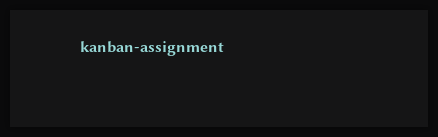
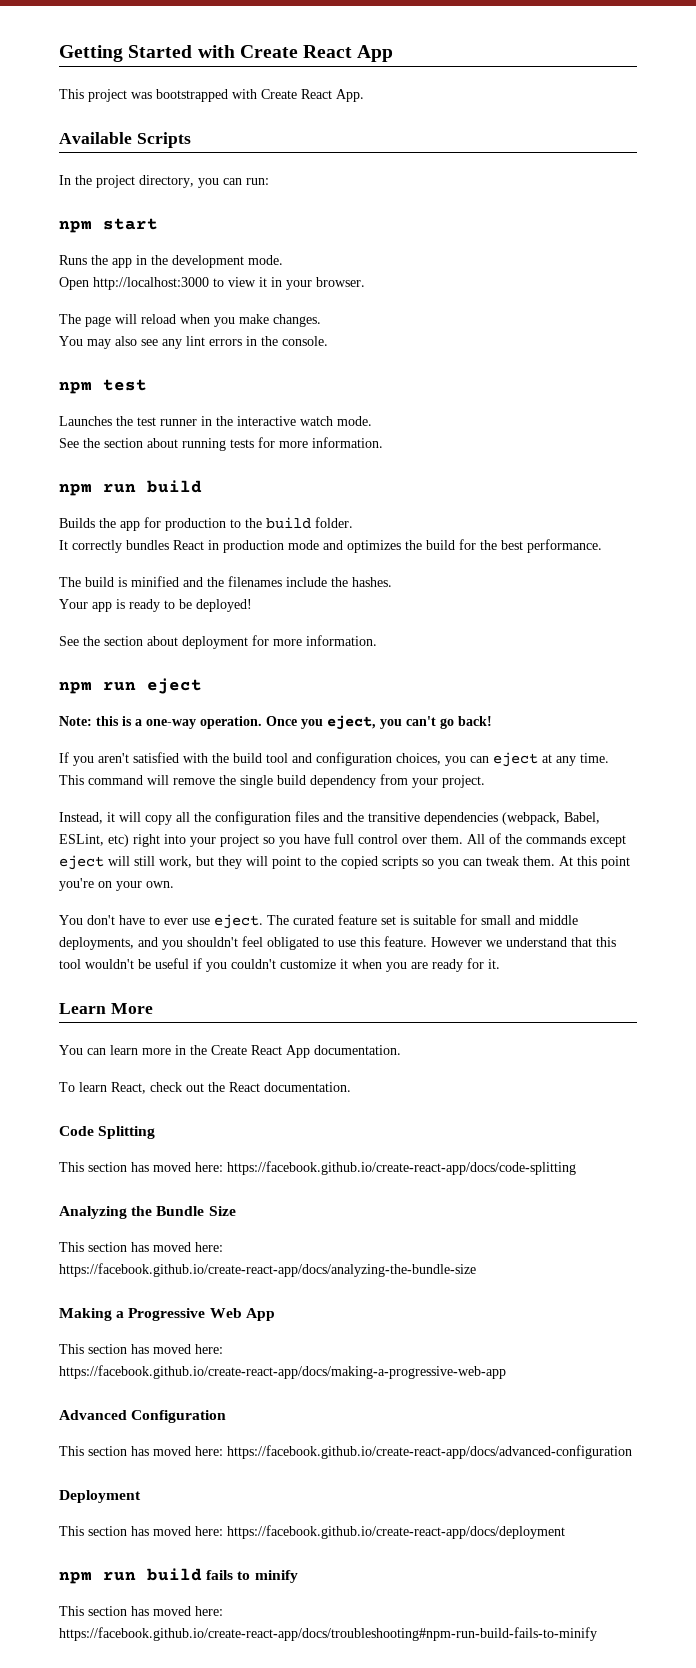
- kanban-assignment
+ Getting Started with Create React App
+ This project was bootstrapped with Create React App.
+ Available Scripts
+ In the project directory, you can run:
+ npm start
+ Runs the app in the development mode.
+ Open http://localhost:3000 to view it in your browser.
+ The page will reload when you make changes.
+ You may also see any lint errors in the console.
+ npm test
+ Launches the test runner in the interactive watch mode.
+ See the section about running tests for more information.
+ npm run build
+ Builds the app for production to the build folder.
+ It correctly bundles React in production mode and optimizes the build for the best performance.
+ The build is minified and the filenames include the hashes.
+ Your app is ready to be deployed!
+ See the section about deployment for more information.
+ npm run eject
+ Note: this is a one-way operation. Once you eject, you can't go back!
+ If you aren't satisfied with the build tool and configuration choices, you can eject at any time. This command will remove the single build dependency from your project.
+ Instead, it will copy all the configuration files and the transitive dependencies (webpack, Babel, ESLint, etc) right into your project so you have full control over them. All of the commands except eject will still work, but they will point to the copied scripts so you can tweak them. At this point you're on your own.
+ You don't have to ever use eject. The curated feature set is suitable for small and middle deployments, and you shouldn't feel obligated to use this feature. However we understand that this tool wouldn't be useful if you couldn't customize it when you are ready for it.
+ Learn More
+ You can learn more in the Create React App documentation.
+ To learn React, check out the React documentation.
+ Code Splitting
+ This section has moved here: https://facebook.github.io/create-react-app/docs/code-splitting
+ Analyzing the Bundle Size
+ This section has moved here: https://facebook.github.io/create-react-app/docs/analyzing-the-bundle-size
+ Making a Progressive Web App
+ This section has moved here: https://facebook.github.io/create-react-app/docs/making-a-progressive-web-app
+ Advanced Configuration
+ This section has moved here: https://facebook.github.io/create-react-app/docs/advanced-configuration
+ Deployment
+ This section has moved here: https://facebook.github.io/create-react-app/docs/deployment
+ npm run build fails to minify
+ This section has moved here: https://facebook.github.io/create-react-app/docs/troubleshooting#npm-run-build-fails-to-minify

